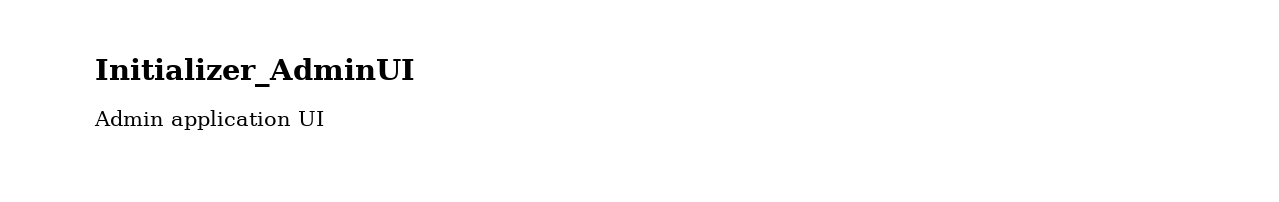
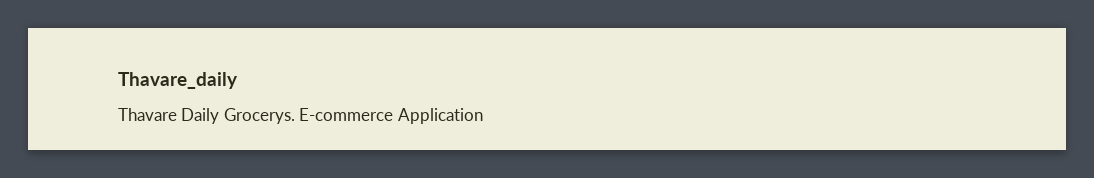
- Initializer_AdminUI
- Admin application UI
+ Thavare_daily
+ Thavare Daily Grocerys. E-commerce Application

